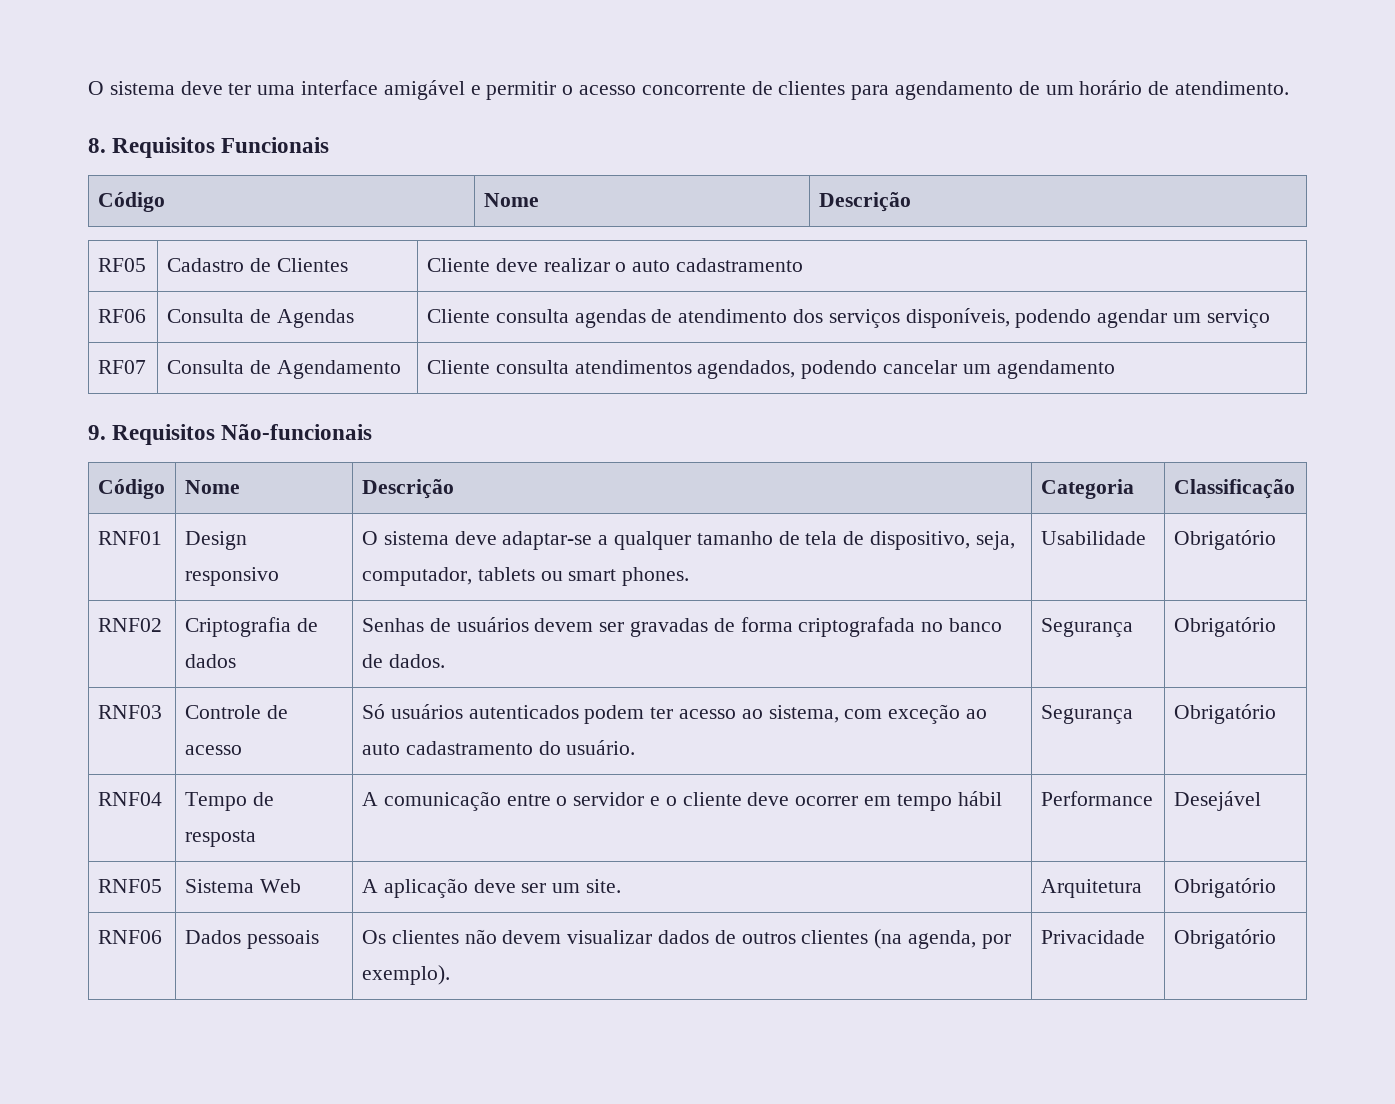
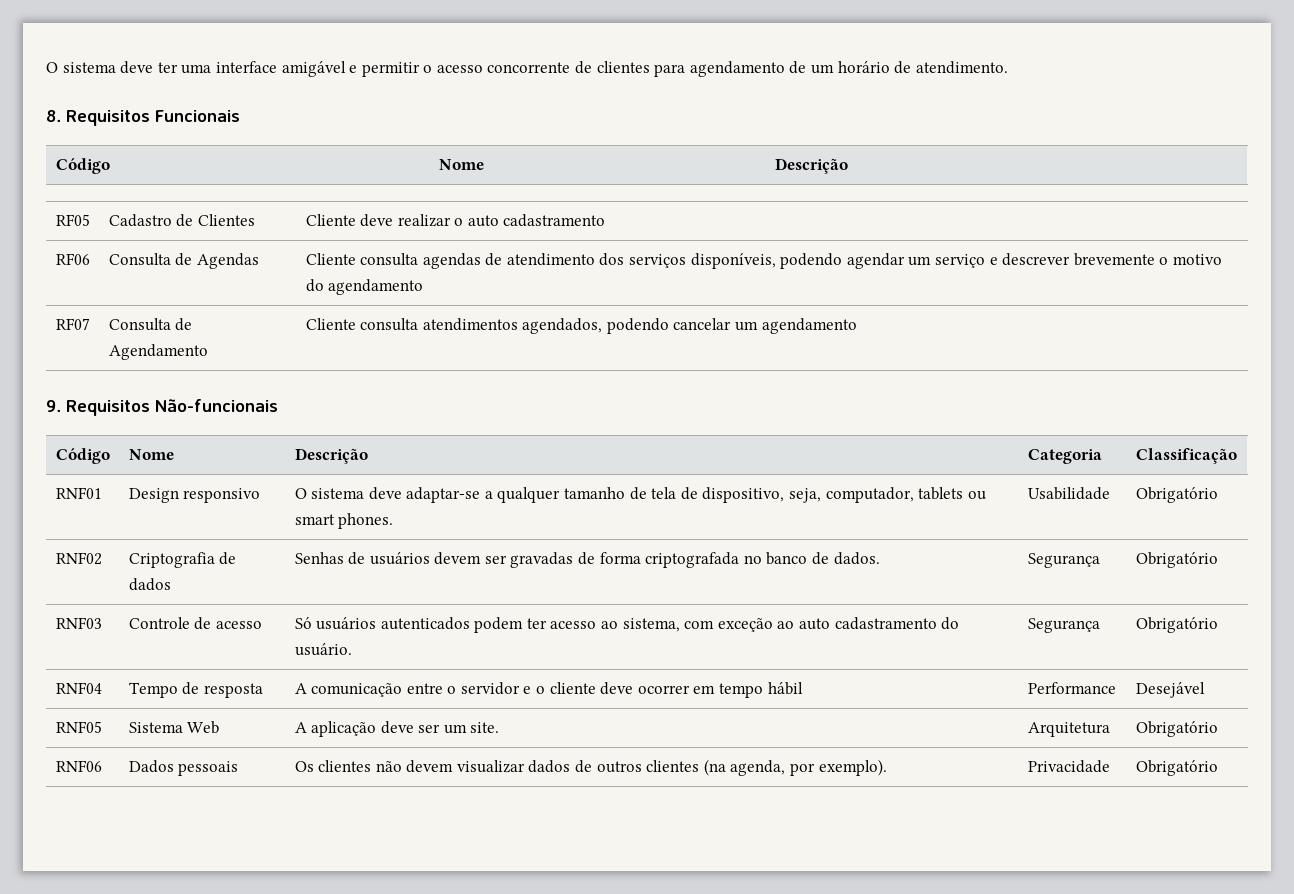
- RF06 | Consulta de Agendas | Cliente consulta agendas de atendimento dos serviços disponíveis, podendo agendar um serviço
+ RF06 | Consulta de Agendas | Cliente consulta agendas de atendimento dos serviços disponíveis, podendo agendar um serviço e descrever brevemente o motivo do agendamento

